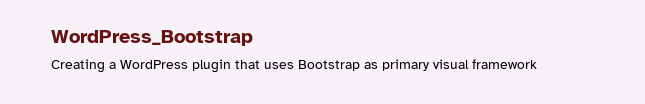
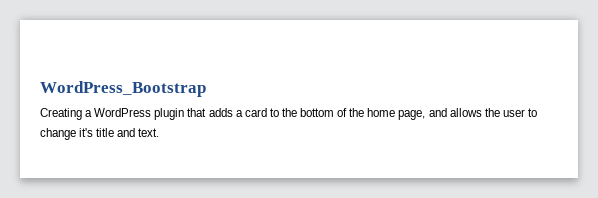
- Creating a WordPress plugin that uses Bootstrap as primary visual framework
+ Creating a WordPress plugin that adds a card to the bottom of the home page, and allows the user to change it's title and text.

